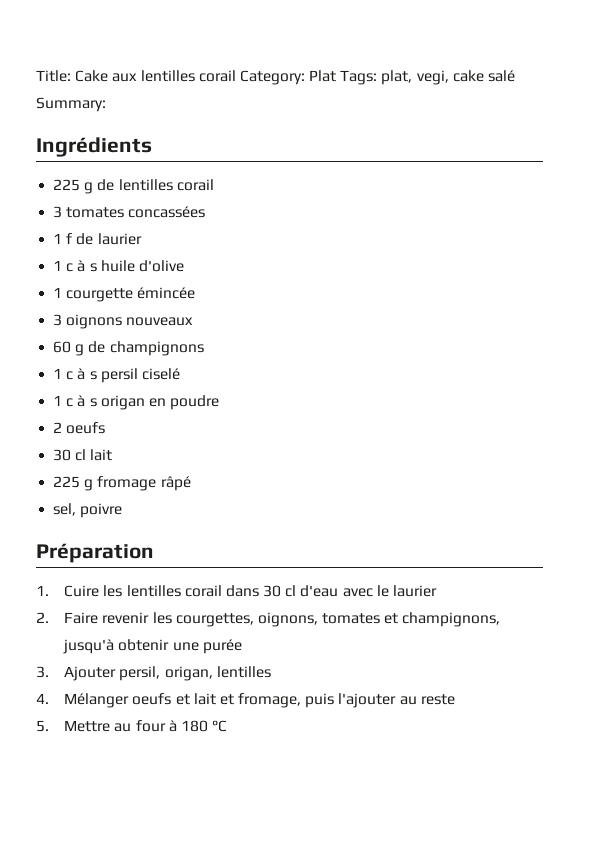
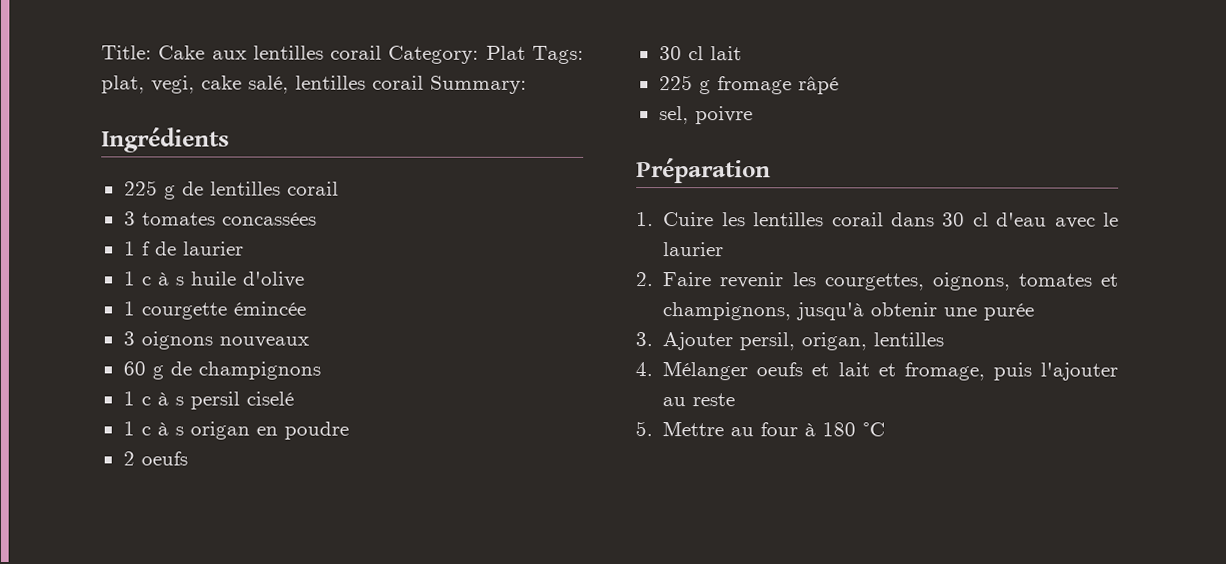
- Title: Cake aux lentilles corail Category: Plat Tags: plat, vegi, cake salé Summary:
+ Title: Cake aux lentilles corail Category: Plat Tags: plat, vegi, cake salé, lentilles corail Summary:

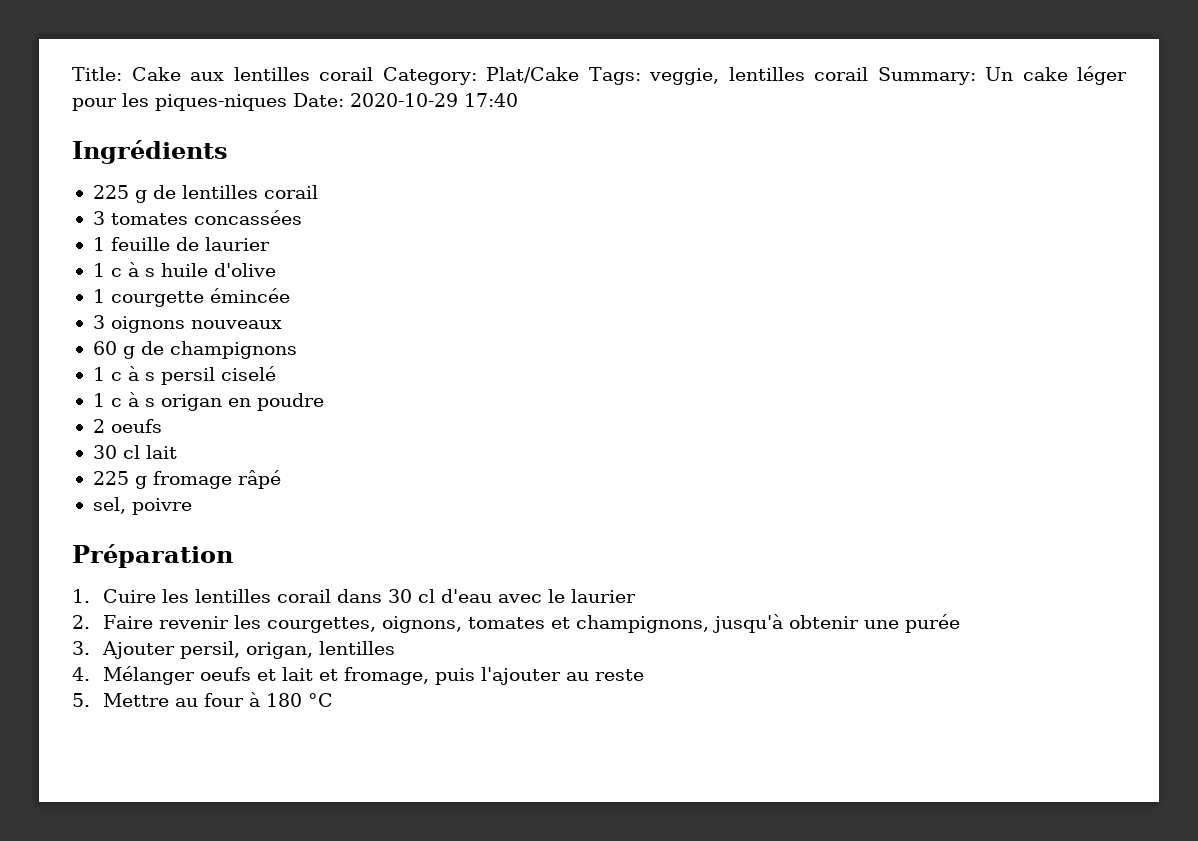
- Title: Cake aux lentilles corail Category: Plat Tags: plat, vegi, cake salé, lentilles corail Summary:
+ Title: Cake aux lentilles corail Category: Plat/Cake Tags: veggie, lentilles corail Summary: Un cake léger pour les piques-niques Date: 2020-10-29 17:40
- 1 f de laurier
+ 1 feuille de laurier

